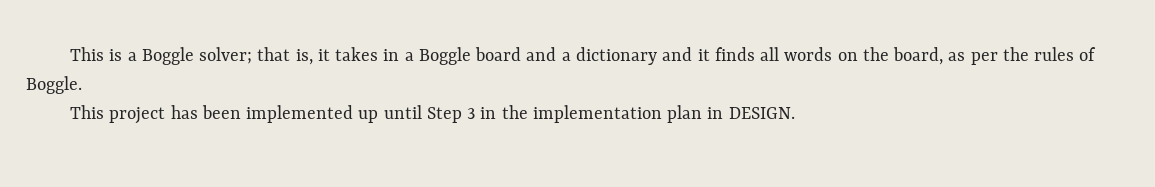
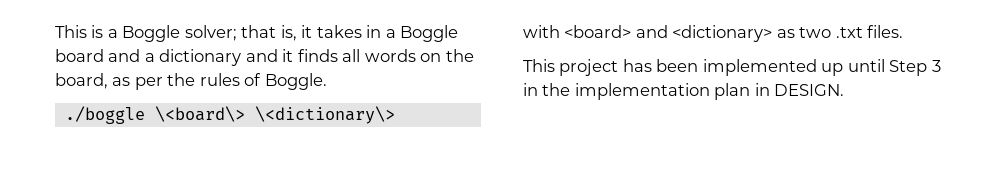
+ ./boggle \<board\> \<dictionary\>
+ with <board> and <dictionary> as two .txt files.

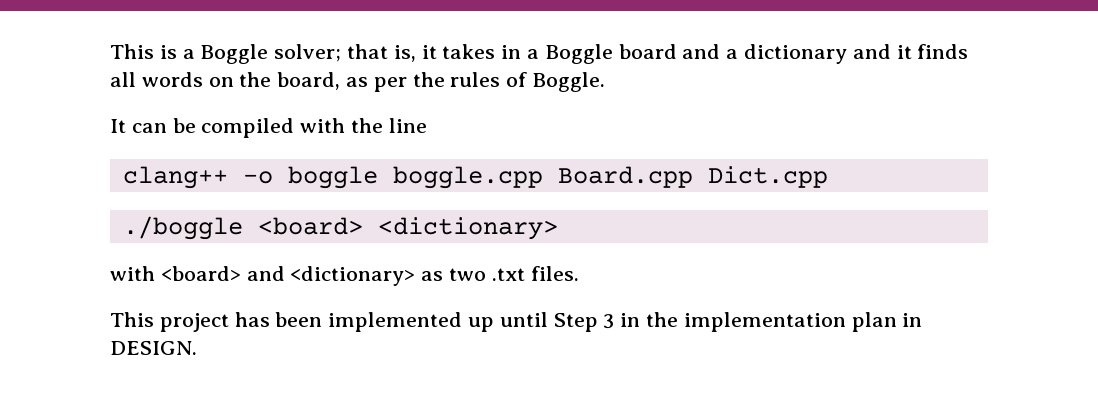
+ It can be compiled with the line
+ clang++ -o boggle boggle.cpp Board.cpp Dict.cpp
- ./boggle \<board\> \<dictionary\>
+ ./boggle <board> <dictionary>

